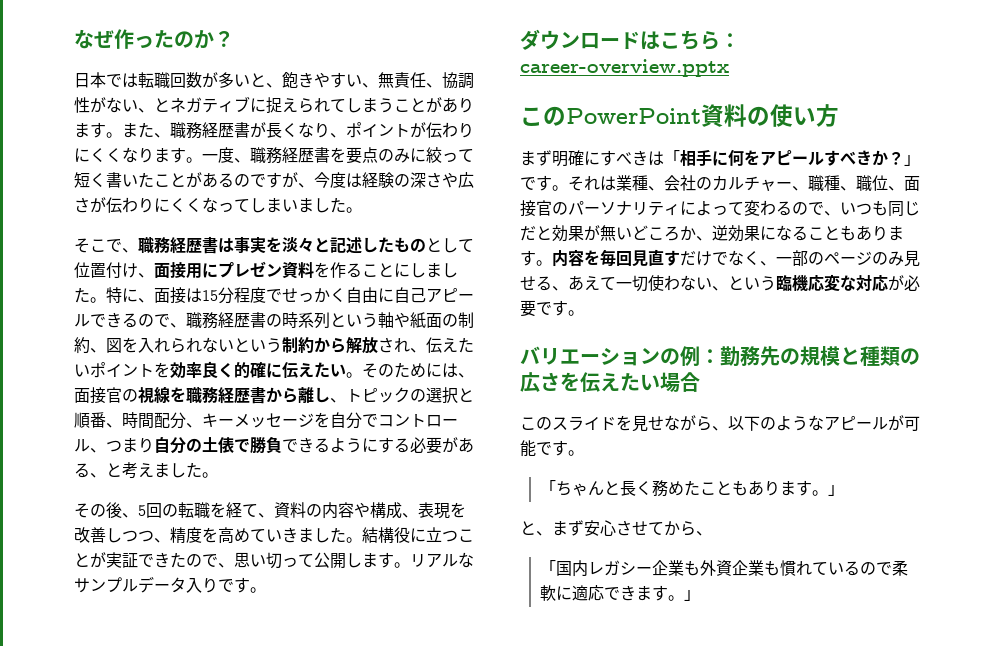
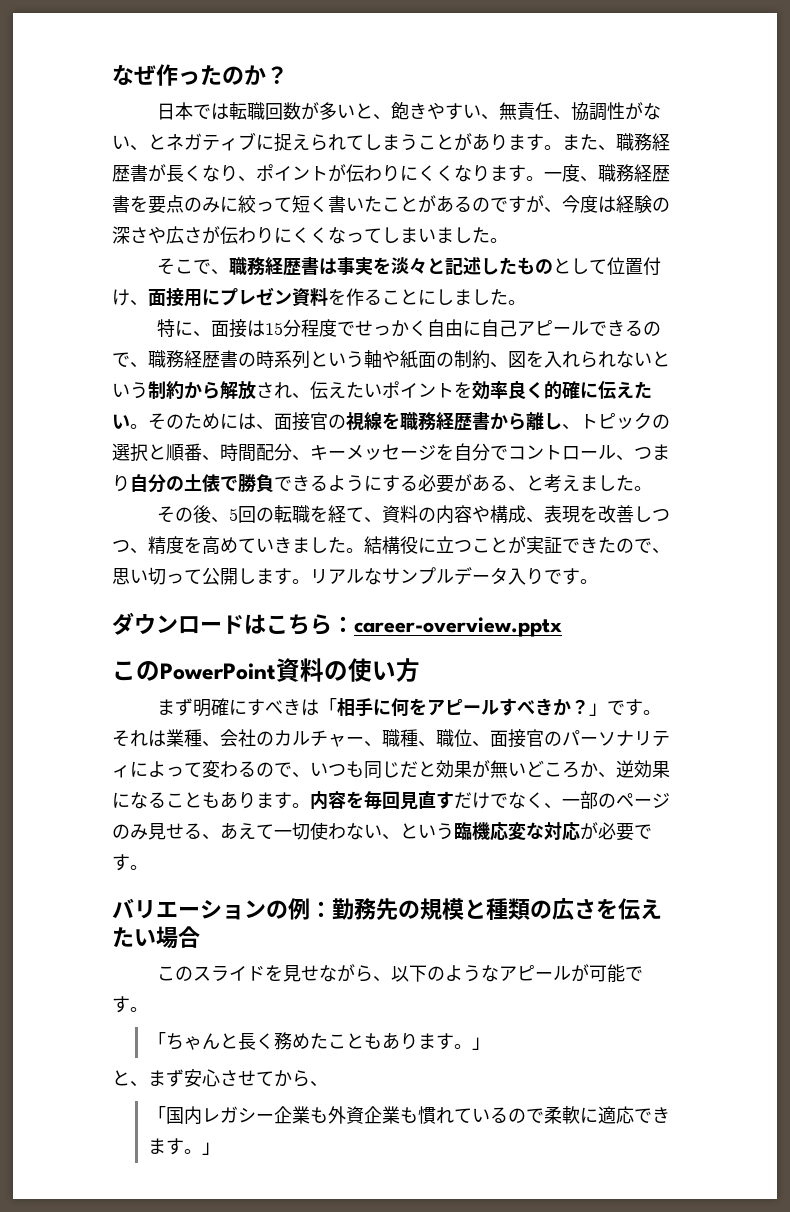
- そこで、職務経歴書は事実を淡々と記述したものとして位置付け、面接用にプレゼン資料を作ることにしました。特に、面接は15分程度でせっかく自由に自己アピールできるので、職務経歴書の時系列という軸や紙面の制約、図を入れられないという制約から解放され、伝えたいポイントを効率良く的確に伝えたい。
+ そこで、職務経歴書は事実を淡々と記述したものとして位置付け、面接用にプレゼン資料を作ることにしました。
+ 特に、面接は15分程度でせっかく自由に自己アピールできるので、職務経歴書の時系列という軸や紙面の制約、図を入れられないという制約から解放され、伝えたいポイントを効率良く的確に伝えたい。

